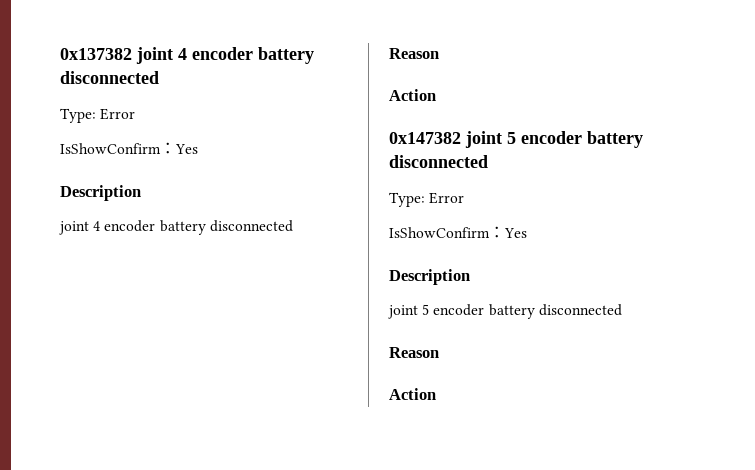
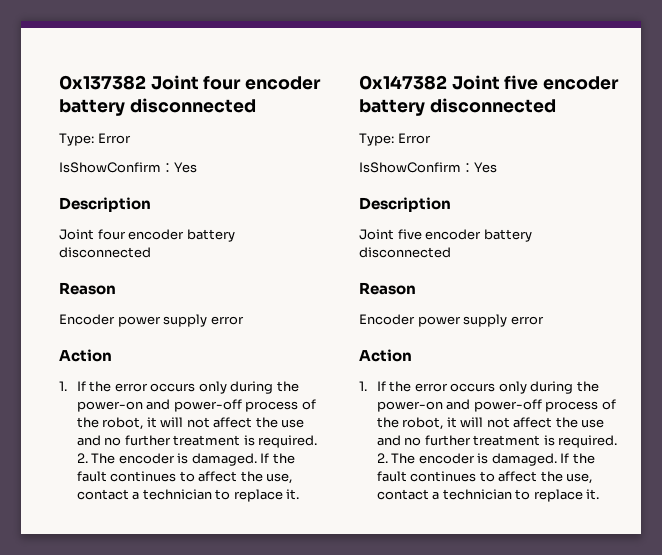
- 0x137382 joint 4 encoder battery disconnected
+ 0x137382 Joint four encoder battery disconnected
  Type: Error
  IsShowConfirm：Yes
  Description
- joint 4 encoder battery disconnected
+ Joint four encoder battery disconnected
  Reason
+ Encoder power supply error
  Action
+ 1. If the error occurs only during the power-on and power-off process of the robot, it will not affect the use and no further treatment is required. 2. The encoder is damaged. If the fault continues to affect the use, contact a technician to replace it.
- 0x147382 joint 5 encoder battery disconnected
+ 0x147382 Joint five encoder battery disconnected
  Type: Error
  IsShowConfirm：Yes
  Description
- joint 5 encoder battery disconnected
+ Joint five encoder battery disconnected
  Reason
+ Encoder power supply error
  Action
+ 1. If the error occurs only during the power-on and power-off process of the robot, it will not affect the use and no further treatment is required. 2. The encoder is damaged. If the fault continues to affect the use, contact a technician to replace it.

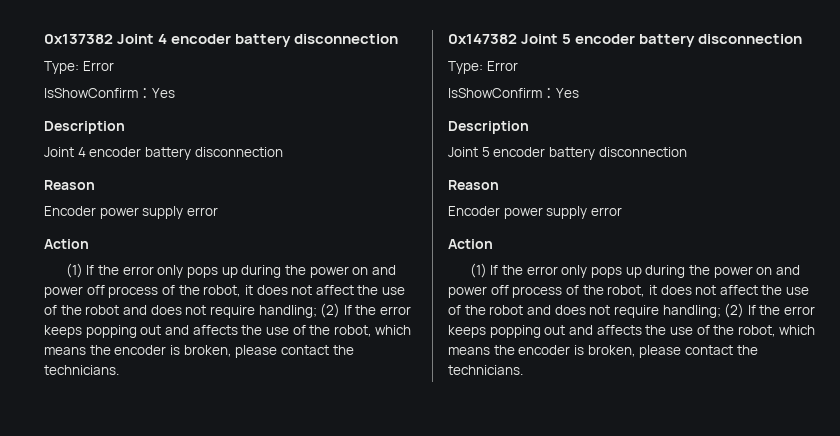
- 0x137382 Joint four encoder battery disconnected
+ 0x137382 Joint 4 encoder battery disconnection
  Type: Error
  IsShowConfirm：Yes
  Description
- Joint four encoder battery disconnected
+ Joint 4 encoder battery disconnection
  Reason
  Encoder power supply error
  Action
- 1. If the error occurs only during the power-on and power-off process of the robot, it will not affect the use and no further treatment is required. 2. The encoder is damaged. If the fault continues to affect the use, contact a technician to replace it.
+ (1) If the error only pops up during the power on and power off process of the robot, it does not affect the use of the robot and does not require handling; (2) If the error keeps popping out and affects the use of the robot, which means the encoder is broken, please contact the technicians.
- 0x147382 Joint five encoder battery disconnected
+ 0x147382 Joint 5 encoder battery disconnection
  Type: Error
  IsShowConfirm：Yes
  Description
- Joint five encoder battery disconnected
+ Joint 5 encoder battery disconnection
  Reason
  Encoder power supply error
  Action
- 1. If the error occurs only during the power-on and power-off process of the robot, it will not affect the use and no further treatment is required. 2. The encoder is damaged. If the fault continues to affect the use, contact a technician to replace it.
+ (1) If the error only pops up during the power on and power off process of the robot, it does not affect the use of the robot and does not require handling; (2) If the error keeps popping out and affects the use of the robot, which means the encoder is broken, please contact the technicians.

